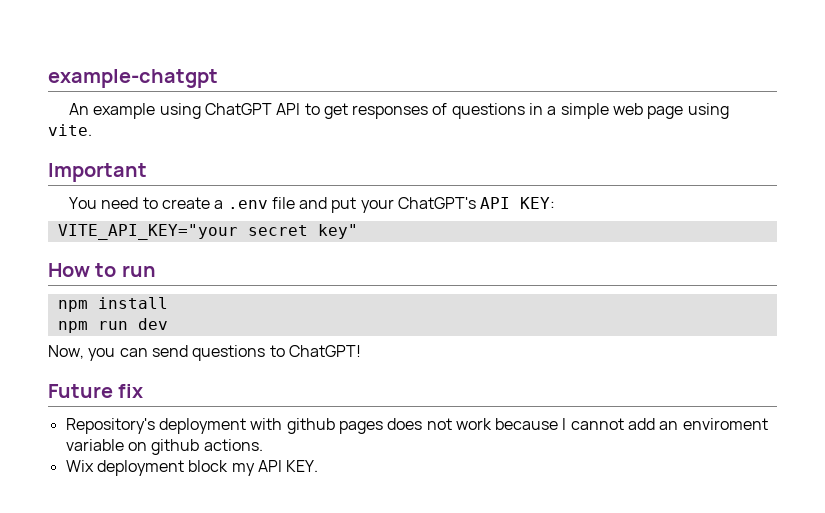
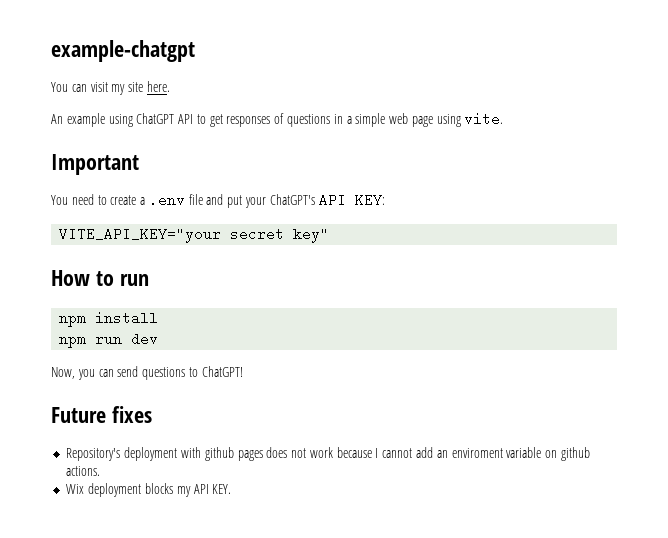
+ You can visit my site here.
- Future fix
+ Future fixes
- Wix deployment block my API KEY.
+ Wix deployment blocks my API KEY.

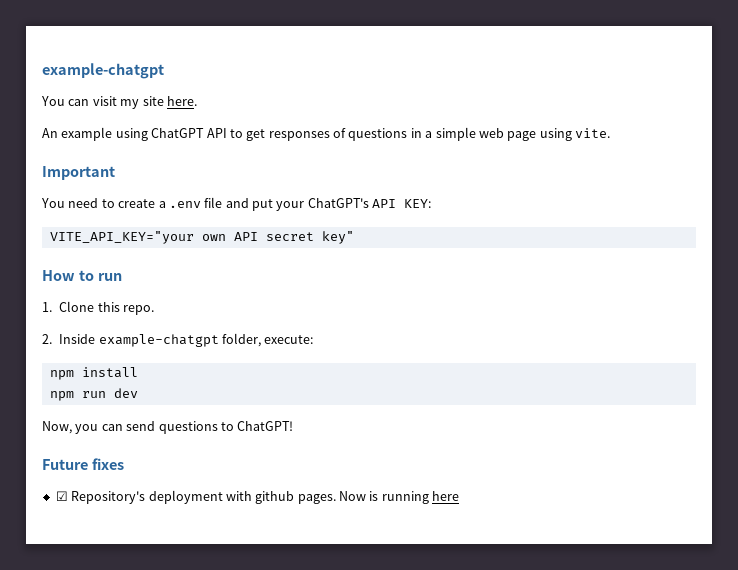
- VITE_API_KEY="your secret key"
+ VITE_API_KEY="your own API secret key"
+ 1. Clone this repo.
+ 2. Inside example-chatgpt folder, execute:
- Repository's deployment with github pages does not work because I cannot add an enviroment variable on github actions.
- Wix deployment blocks my API KEY.
+ ☑ Repository's deployment with github pages. Now is running here

